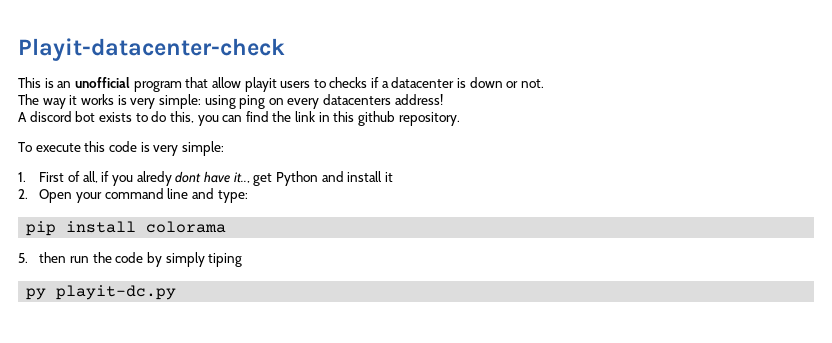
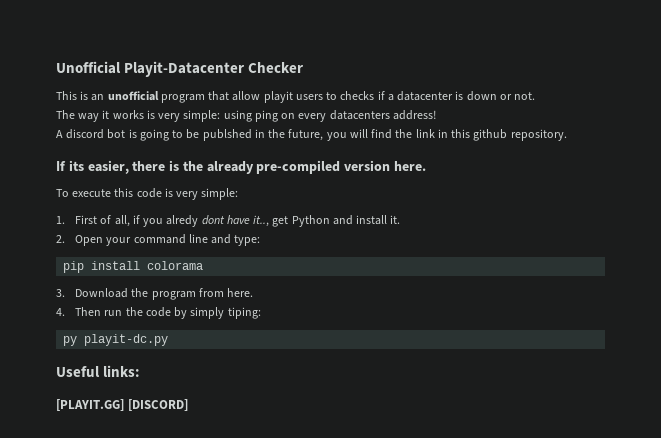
- Playit-datacenter-check
+ Unofficial Playit-Datacenter Checker
- A discord bot exists to do this, you can find the link in this github repository.
+ A discord bot is going to be publshed in the future, you will find the link in this github repository.
+ If its easier, there is the already pre-compiled version here.
- 1. First of all, if you alredy dont have it.., get Python and install it
+ 1. First of all, if you alredy dont have it.., get Python and install it.
- 5. then run the code by simply tiping
+ 3. Download the program from here.
+ 4. Then run the code by simply tiping:
+ Useful links:
+ [PLAYIT.GG] [DISCORD]

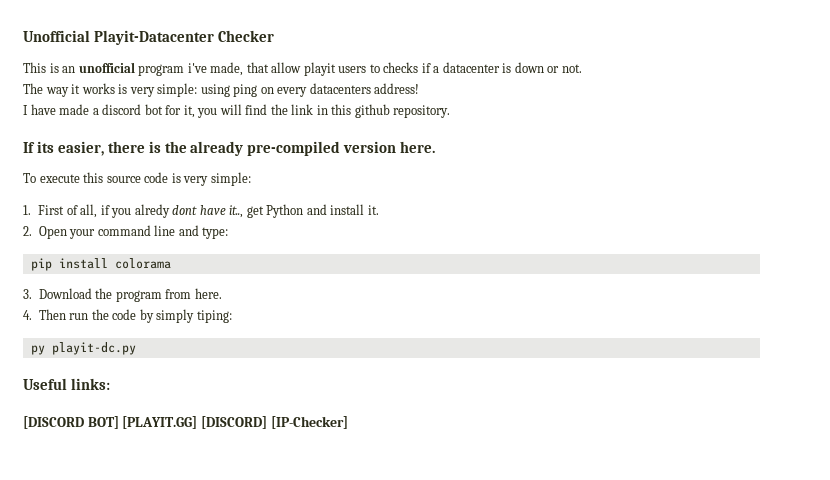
- This is an unofficial program that allow playit users to checks if a datacenter is down or not.
+ This is an unofficial program i've made, that allow playit users to checks if a datacenter is down or not.
- A discord bot is going to be publshed in the future, you will find the link in this github repository.
+ I have made a discord bot for it, you will find the link in this github repository.
- To execute this code is very simple:
+ To execute this source code is very simple:
- [PLAYIT.GG] [DISCORD]
+ [DISCORD BOT] [PLAYIT.GG] [DISCORD] [IP-Checker]

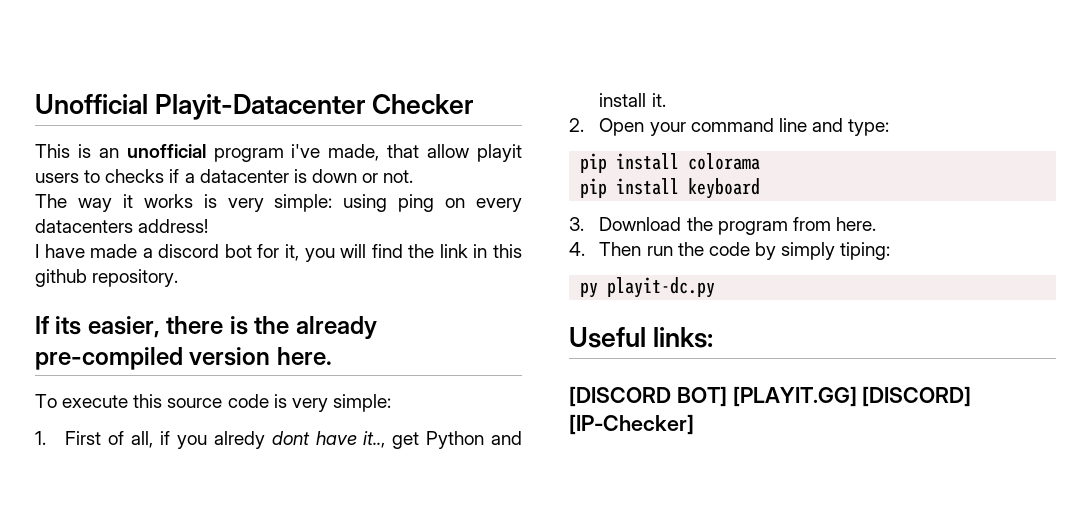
+ pip install keyboard

